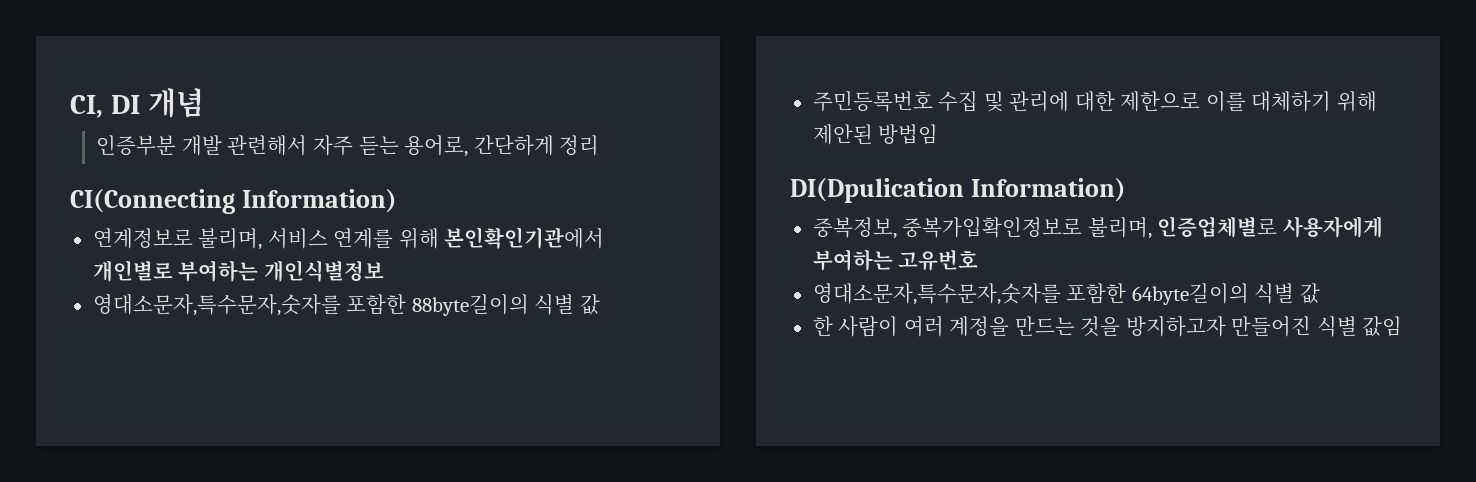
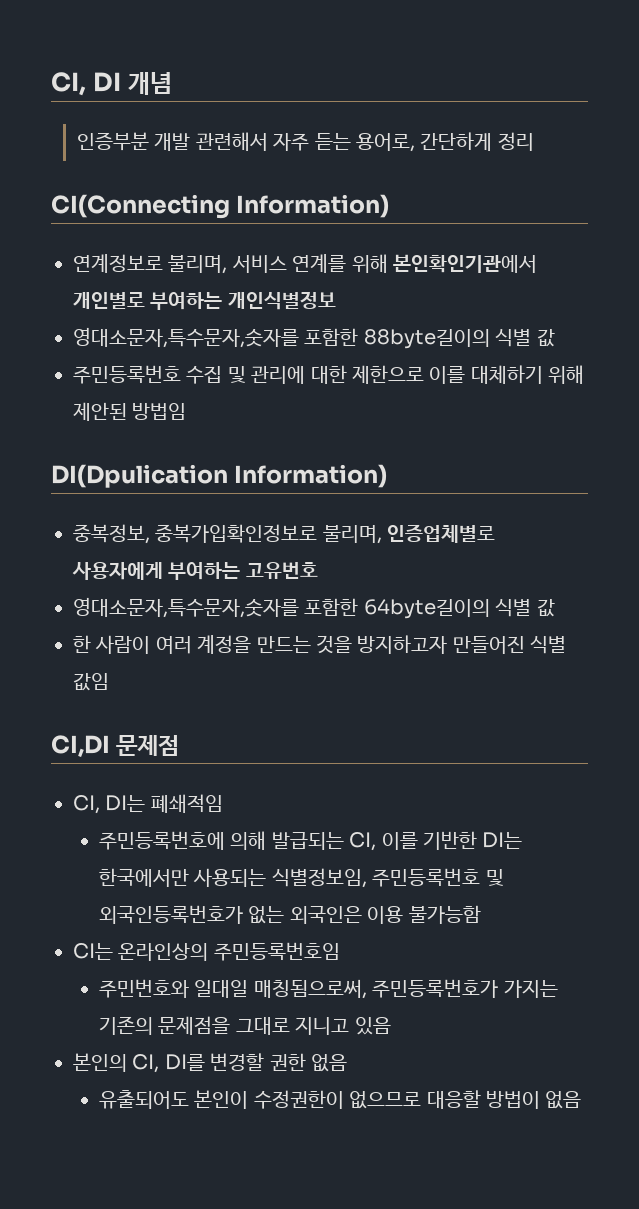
+ CI,DI 문제점
+ CI, DI는 폐쇄적임
+ 주민등록번호에 의해 발급되는 CI, 이를 기반한 DI는 한국에서만 사용되는 식별정보임, 주민등록번호 및 외국인등록번호가 없는 외국인은 이용 불가능함
+ CI는 온라인상의 주민등록번호임
+ 주민번호와 일대일 매칭됨으로써, 주민등록번호가 가지는 기존의 문제점을 그대로 지니고 있음
+ 본인의 CI, DI를 변경할 권한 없음
+ 유출되어도 본인이 수정권한이 없으므로 대응할 방법이 없음

